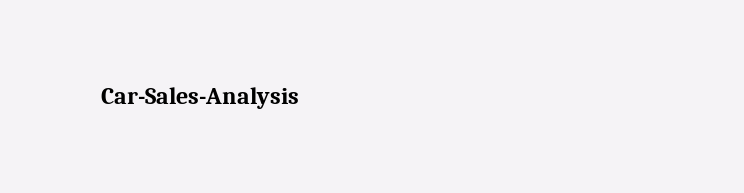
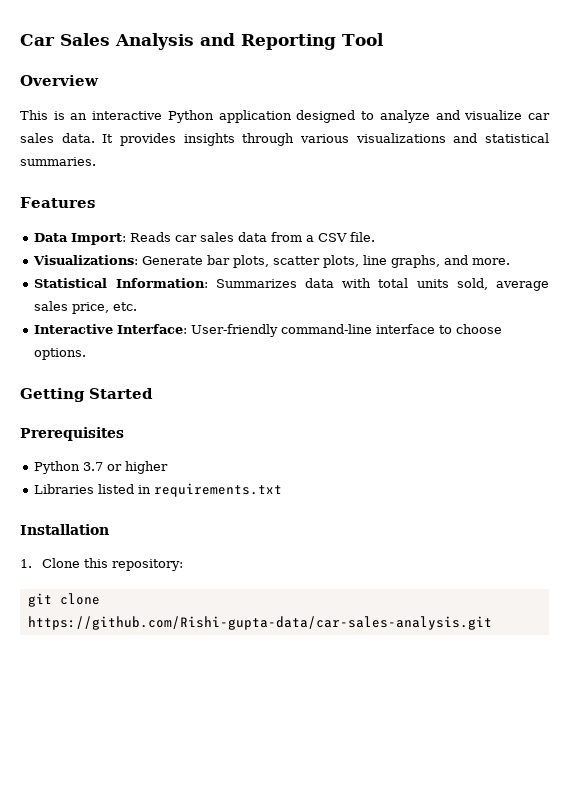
- Car-Sales-Analysis
+ Car Sales Analysis and Reporting Tool
+ Overview
+ This is an interactive Python application designed to analyze and visualize car sales data. It provides insights through various visualizations and statistical summaries.
+ Features
+ Data Import: Reads car sales data from a CSV file.
+ Visualizations: Generate bar plots, scatter plots, line graphs, and more.
+ Statistical Information: Summarizes data with total units sold, average sales price, etc.
+ Interactive Interface: User-friendly command-line interface to choose options.
+ Getting Started
+ Prerequisites
+ Python 3.7 or higher
+ Libraries listed in requirements.txt
+ Installation
+ 1. Clone this repository:
+ git clone https://github.com/Rishi-gupta-data/car-sales-analysis.git

